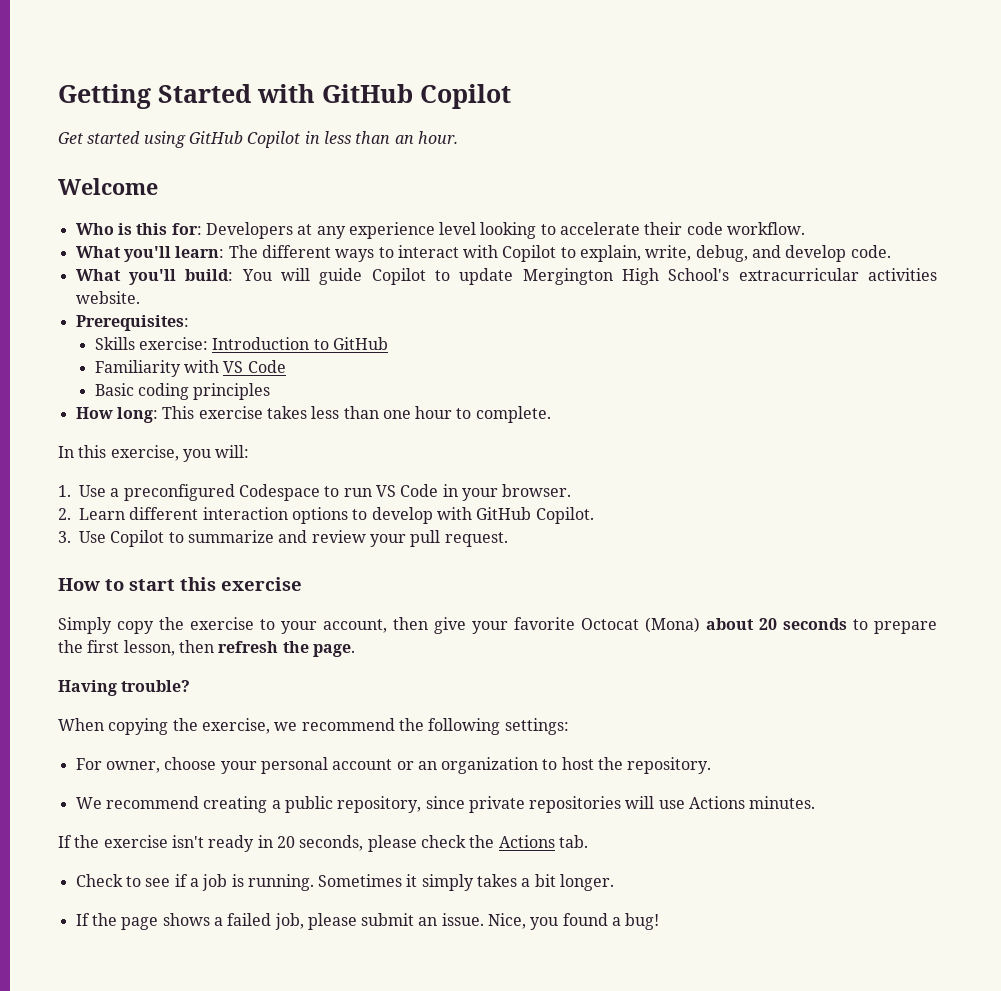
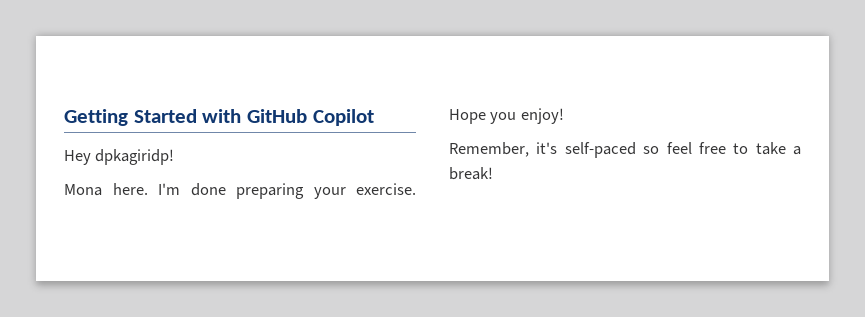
- Get started using GitHub Copilot in less than an hour.
- Welcome
- Who is this for: Developers at any experience level looking to accelerate their code workflow.
- What you'll learn: The different ways to interact with Copilot to explain, write, debug, and develop code.
- What you'll build: You will guide Copilot to update Mergington High School's extracurricular activities website.
- Prerequisites:
- Skills exercise: Introduction to GitHub
- Familiarity with VS Code
- Basic coding principles
- How long: This exercise takes less than one hour to complete.
- In this exercise, you will:
- 1. Use a preconfigured Codespace to run VS Code in your browser.
- 2. Learn different interaction options to develop with GitHub Copilot.
- 3. Use Copilot to summarize and review your pull request.
- How to start this exercise
- Simply copy the exercise to your account, then give your favorite Octocat (Mona) about 20 seconds to prepare the first lesson, then refresh the page.
- Having trouble?
- When copying the exercise, we recommend the following settings:
- For owner, choose your personal account or an organization to host the repository.
- We recommend creating a public repository, since private repositories will use Actions minutes.
- If the exercise isn't ready in 20 seconds, please check the Actions tab.
- Check to see if a job is running. Sometimes it simply takes a bit longer.
- If the page shows a failed job, please submit an issue. Nice, you found a bug!
+ Hey dpkagiridp!
+ Mona here. I'm done preparing your exercise. Hope you enjoy!
+ Remember, it's self-paced so feel free to take a break!

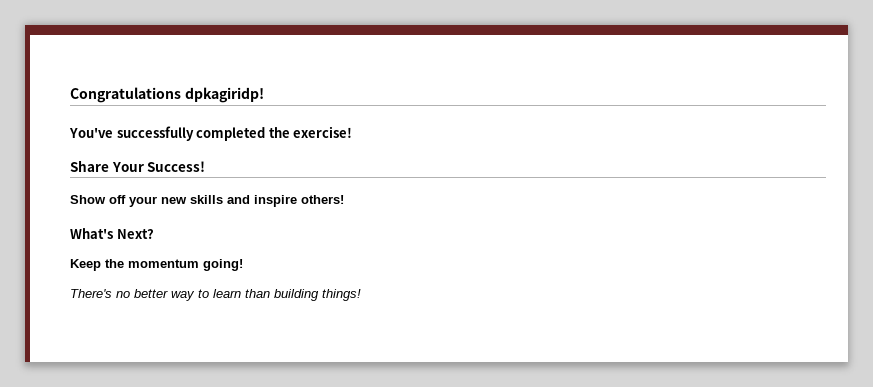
- Getting Started with GitHub Copilot
- Hey dpkagiridp!
- Mona here. I'm done preparing your exercise. Hope you enjoy!
- Remember, it's self-paced so feel free to take a break!
+ Congratulations dpkagiridp!
+ You've successfully completed the exercise!
+ Share Your Success!
+ Show off your new skills and inspire others!
+ What's Next?
+ Keep the momentum going!
+ There's no better way to learn than building things!

